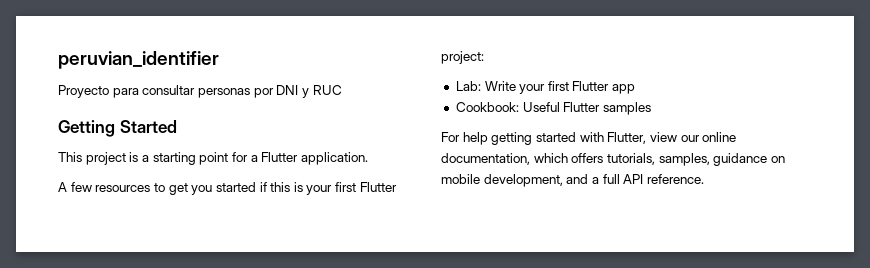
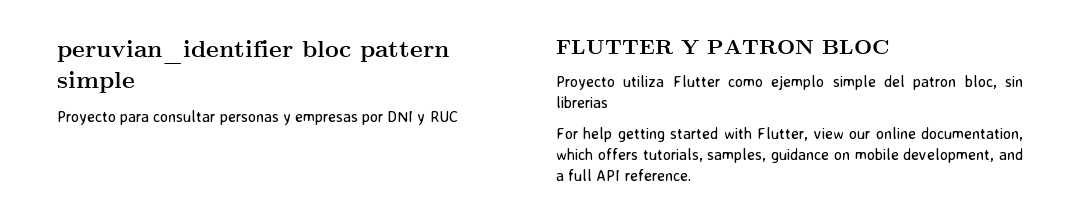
- peruvian_identifier
+ peruvian_identifier bloc pattern simple
- Proyecto para consultar personas por DNI y RUC
+ Proyecto para consultar personas y empresas por DNI y RUC
- Getting Started
- This project is a starting point for a Flutter application.
- A few resources to get you started if this is your first Flutter project:
- Lab: Write your first Flutter app
- Cookbook: Useful Flutter samples
+ FLUTTER Y PATRON BLOC
+ Proyecto utiliza Flutter como ejemplo simple del patron bloc, sin librerias

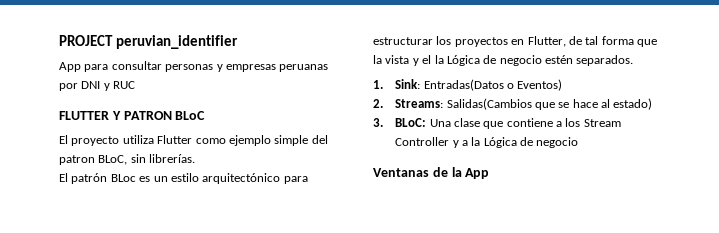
- peruvian_identifier bloc pattern simple
- Proyecto para consultar personas y empresas por DNI y RUC
+ PROJECT peruvian_identifier
+ App para consultar personas y empresas peruanas por DNI y RUC
- FLUTTER Y PATRON BLOC
- Proyecto utiliza Flutter como ejemplo simple del patron bloc, sin librerias
- For help getting started with Flutter, view our online documentation, which offers tutorials, samples, guidance on mobile development, and a full API reference.
+ FLUTTER Y PATRON BLoC
+ El proyecto utiliza Flutter como ejemplo simple del patron BLoC, sin librerías.
+ El patrón BLoc es un estilo arquitectónico para estructurar los proyectos en Flutter, de tal forma que la vista y el la Lógica de negocio estén separados.
+ 1. Sink: Entradas(Datos o Eventos)
+ 2. Streams: Salidas(Cambios que se hace al estado)
+ 3. BLoC: Una clase que contiene a los Stream Controller y a la Lógica de negocio
+ Ventanas de la App

